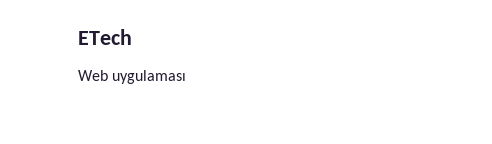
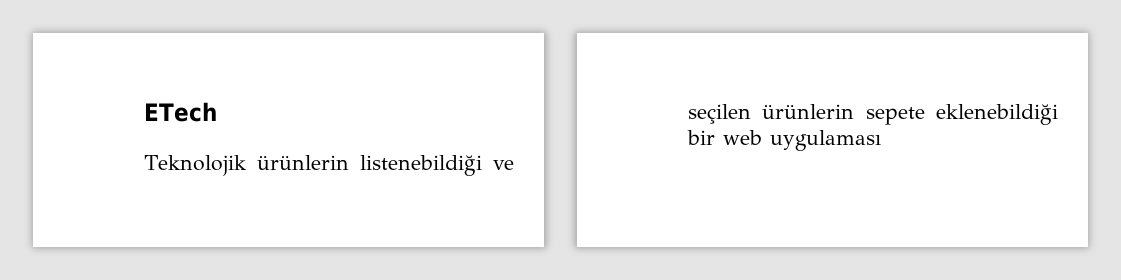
- Web uygulaması
+ Teknolojik ürünlerin listenebildiği ve seçilen ürünlerin sepete eklenebildiği bir web uygulaması

